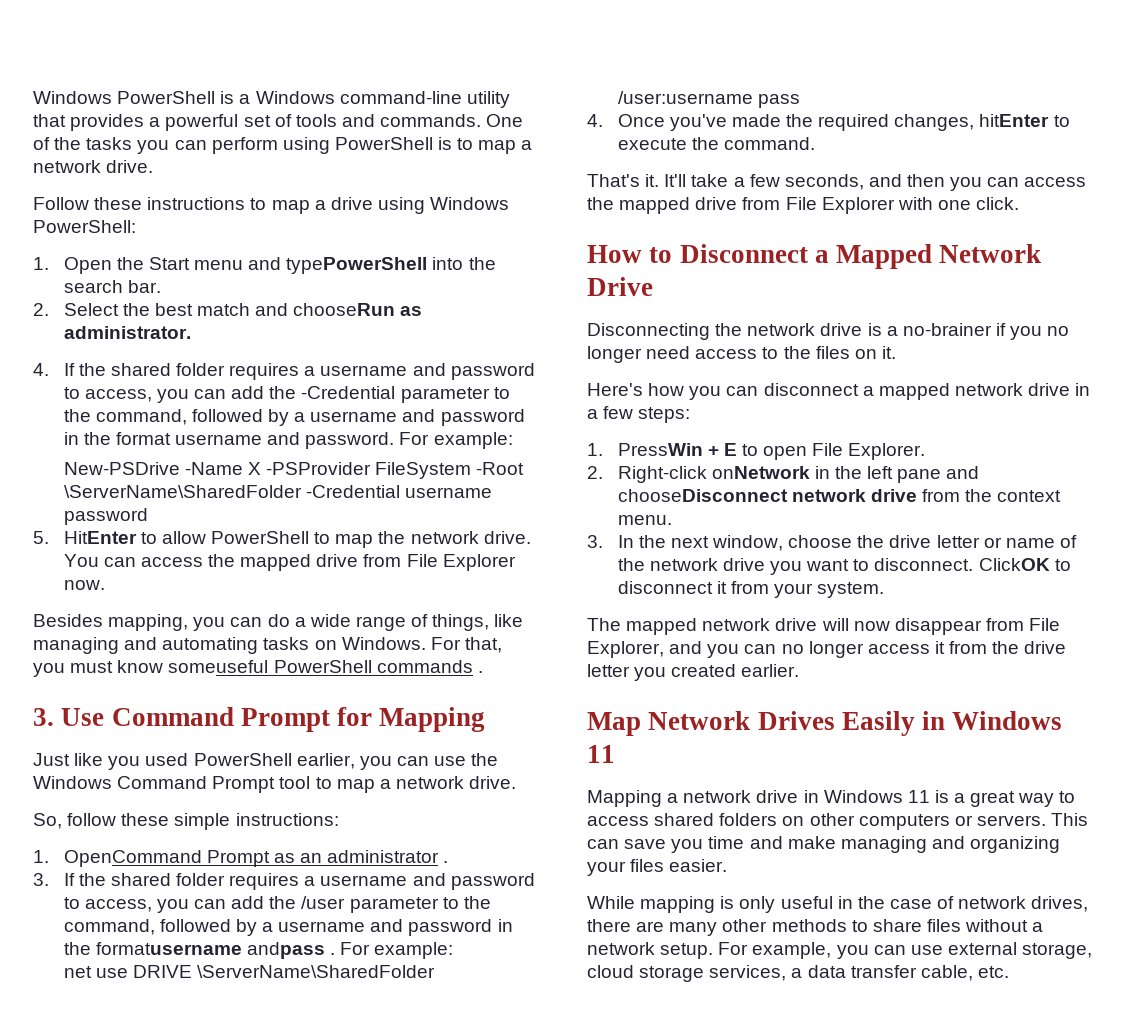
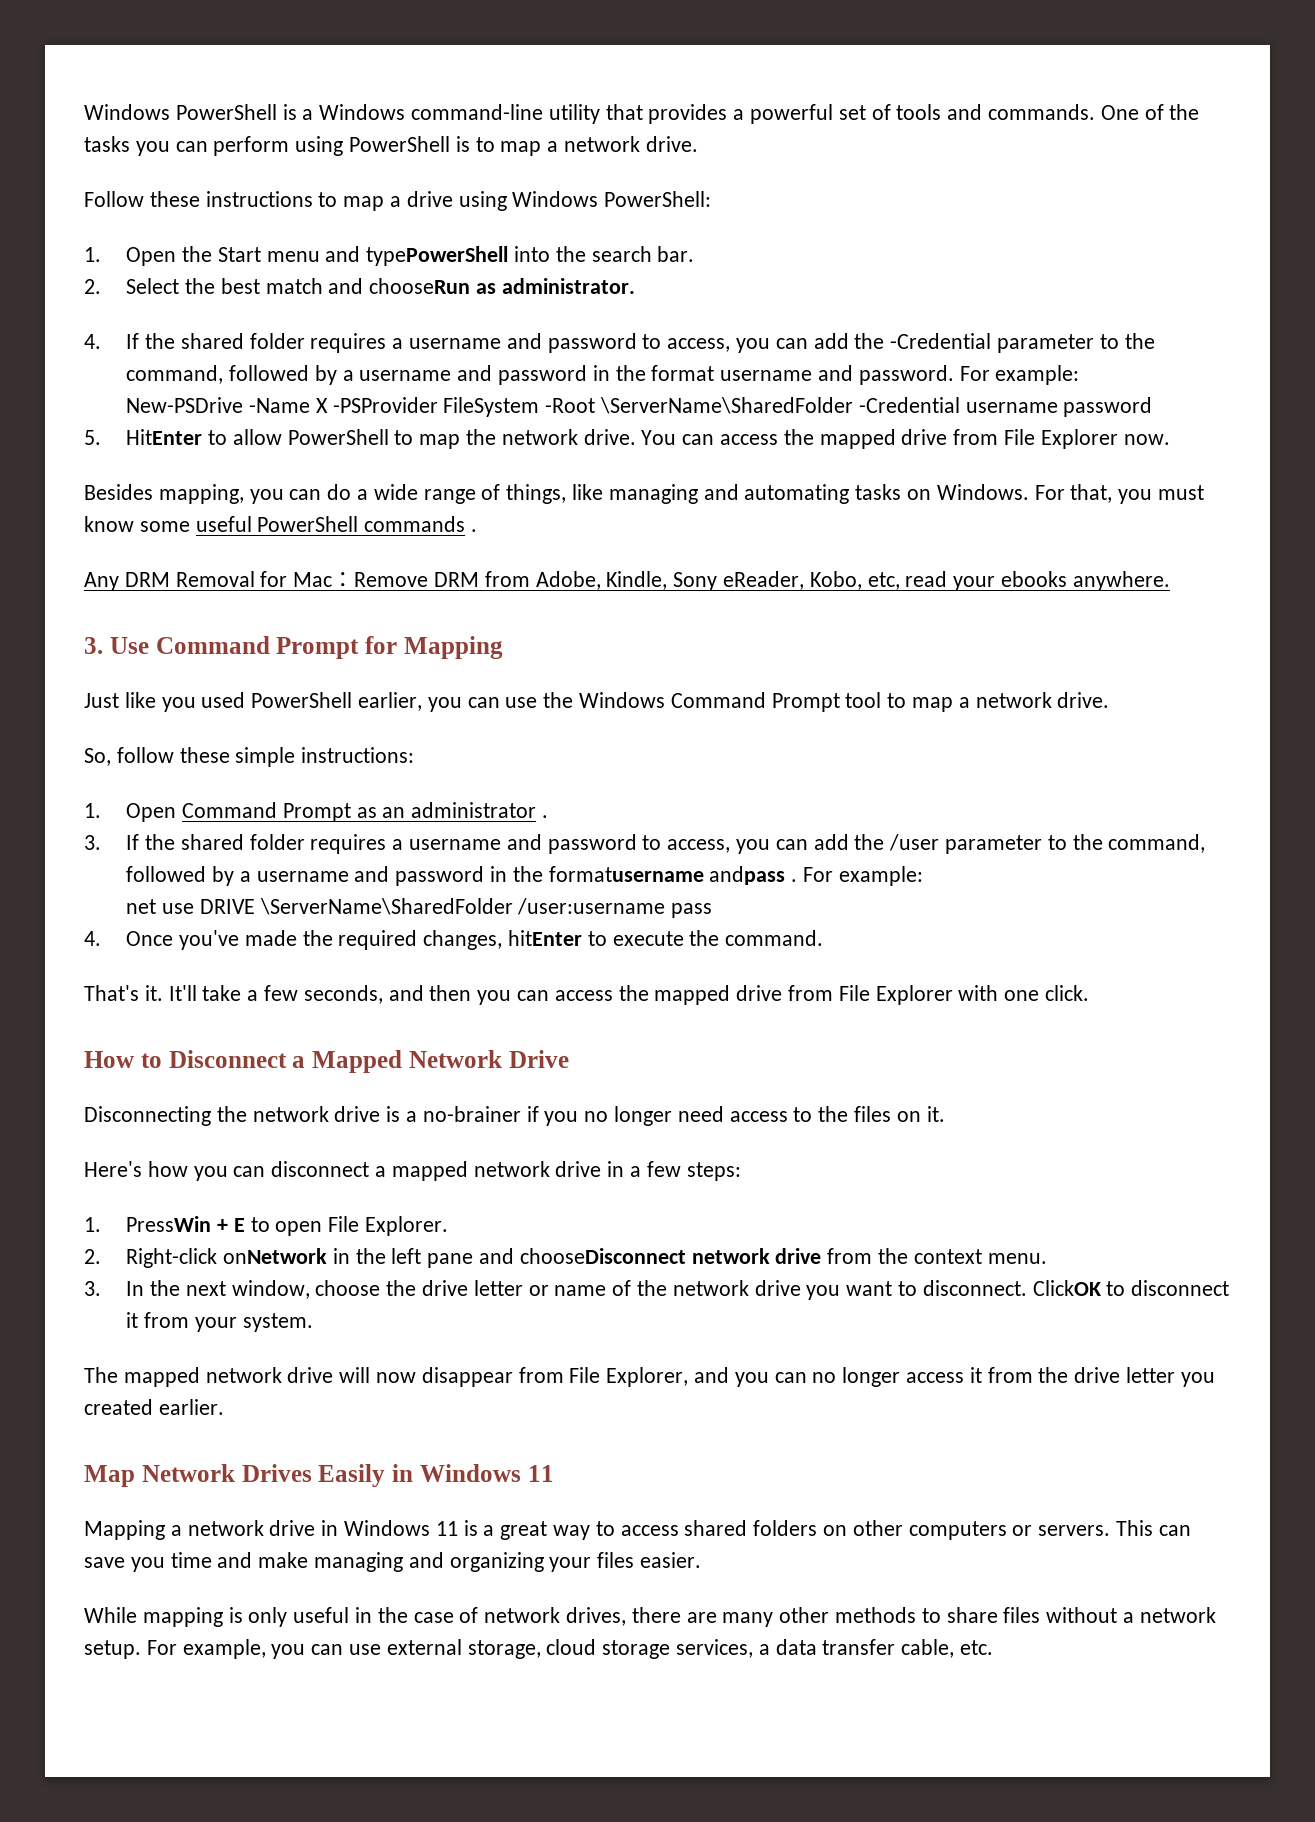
- For that, you must know someuseful PowerShell commands .
+ For that, you must know some useful PowerShell commands .
+ Any DRM Removal for Mac：Remove DRM from Adobe, Kindle, Sony eReader, Kobo, etc, read your ebooks anywhere.
- 1. OpenCommand Prompt as an administrator .
+ 1. Open Command Prompt as an administrator .

